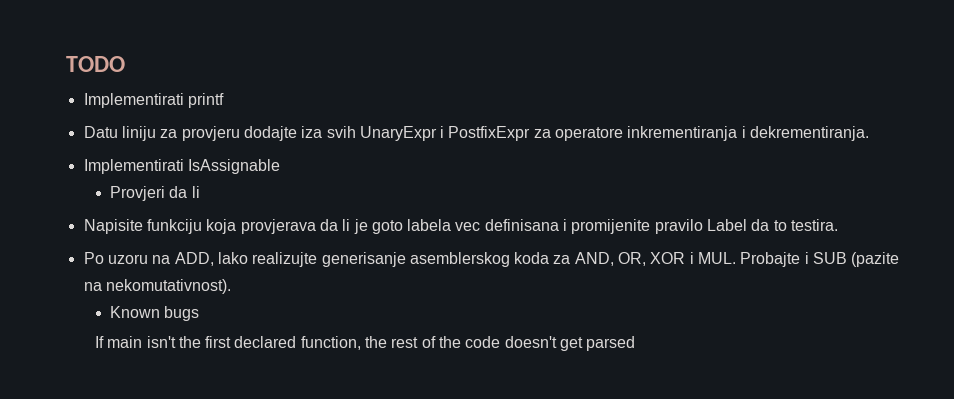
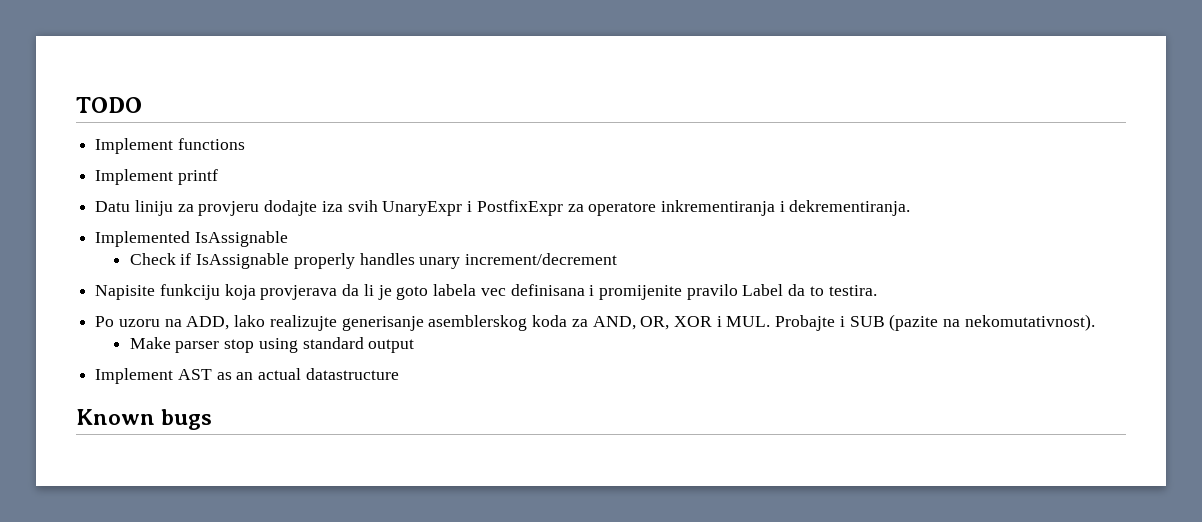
- Implementirati printf
+ Implement functions
+ Implement printf
- Implementirati IsAssignable
+ Implemented IsAssignable
- Provjeri da li
+ Check if IsAssignable properly handles unary increment/decrement
+ Make parser stop using standard output
+ Implement AST as an actual datastructure
  Known bugs
- If main isn't the first declared function, the rest of the code doesn't get parsed

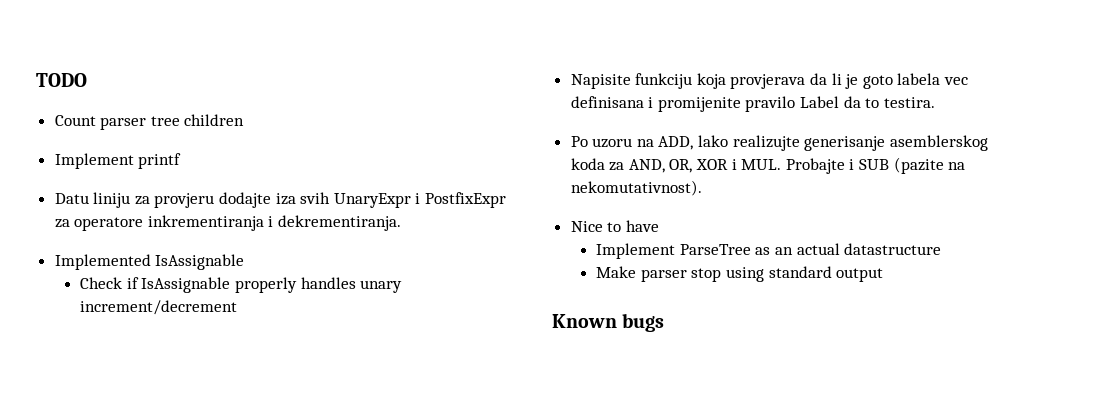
- Implement functions
+ Count parser tree children
+ Nice to have
+ Implement ParseTree as an actual datastructure
- Implement AST as an actual datastructure

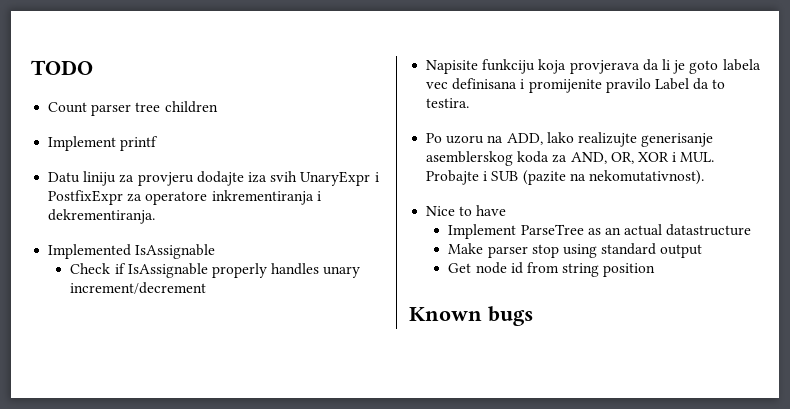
+ Get node id from string position

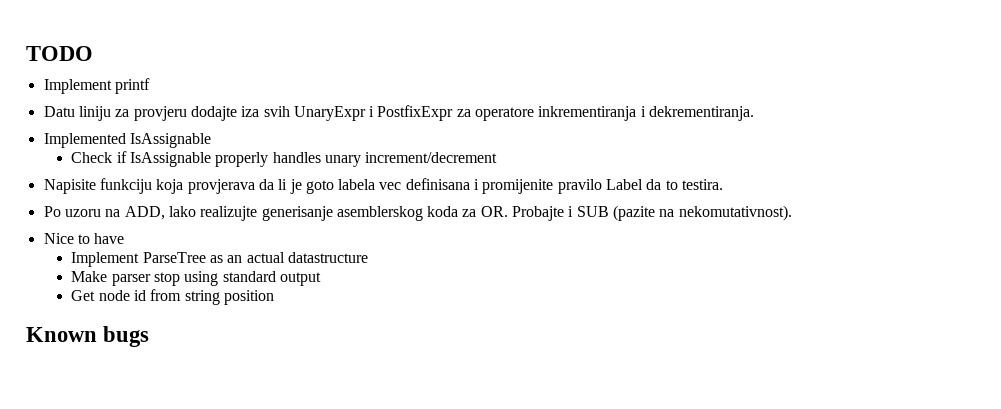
- Count parser tree children
- Po uzoru na ADD, lako realizujte generisanje asemblerskog koda za AND, OR, XOR i MUL. Probajte i SUB (pazite na nekomutativnost).
+ Po uzoru na ADD, lako realizujte generisanje asemblerskog koda za OR. Probajte i SUB (pazite na nekomutativnost).

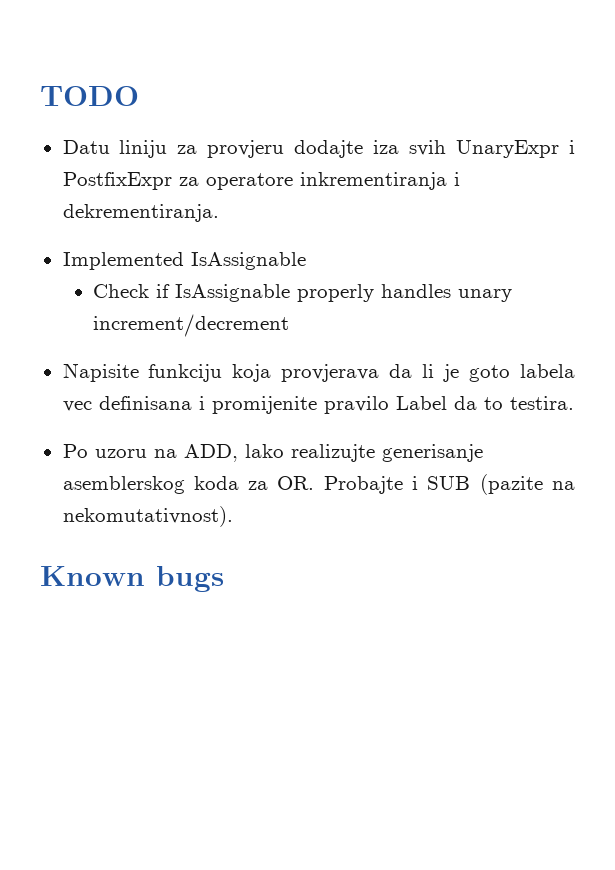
- Implement printf
- Nice to have
- Implement ParseTree as an actual datastructure
- Make parser stop using standard output
- Get node id from string position

